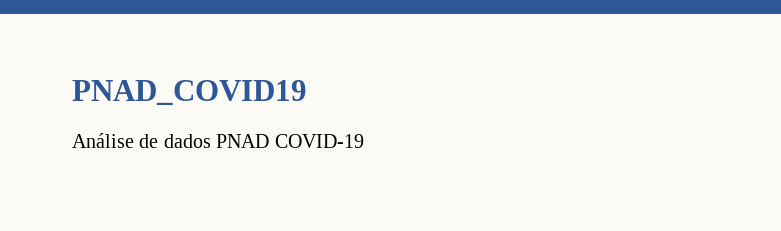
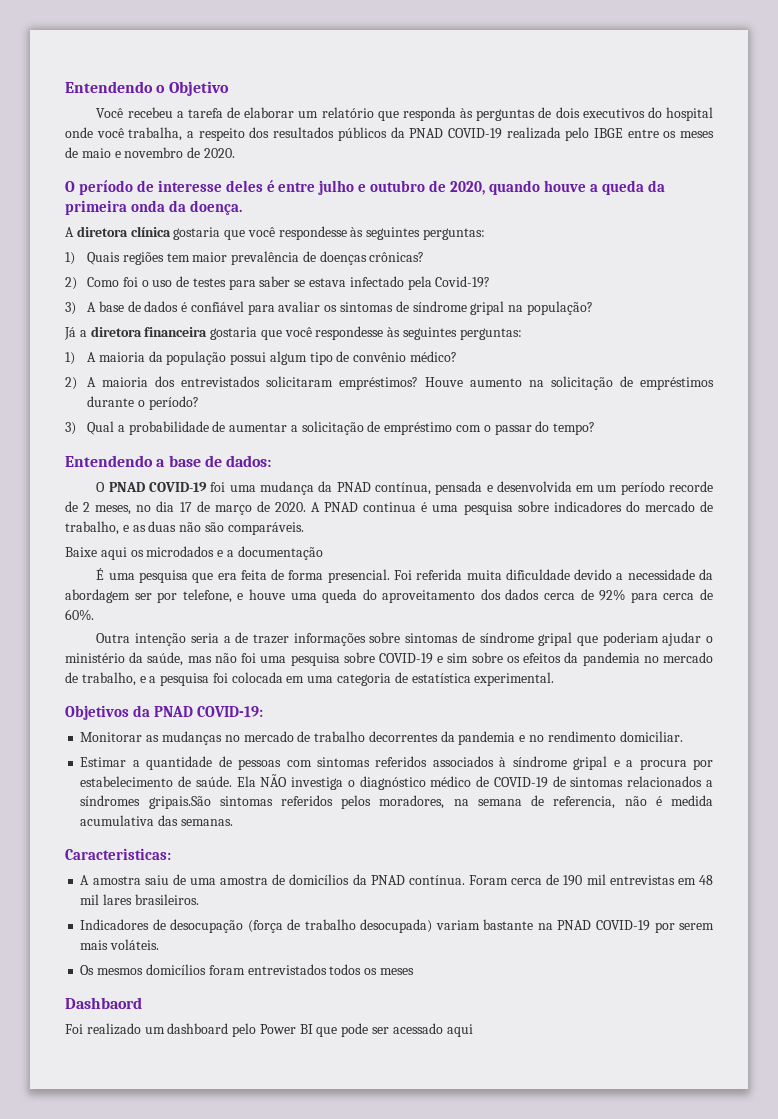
- PNAD_COVID19
- Análise de dados PNAD COVID-19
+ Entendendo o Objetivo
+ Você recebeu a tarefa de elaborar um relatório que responda às perguntas de dois executivos do hospital onde você trabalha, a respeito dos resultados públicos da PNAD COVID-19 realizada pelo IBGE entre os meses de maio e novembro de 2020.
+ O período de interesse deles é entre julho e outubro de 2020, quando houve a queda da primeira onda da doença.
+ A diretora clínica gostaria que você respondesse às seguintes perguntas:
+ 1) Quais regiões tem maior prevalência de doenças crônicas?
+ 2) Como foi o uso de testes para saber se estava infectado pela Covid-19?
+ 3) A base de dados é confiável para avaliar os sintomas de síndrome gripal na população?
+ Já a diretora financeira gostaria que você respondesse às seguintes perguntas:
+ 1) A maioria da população possui algum tipo de convênio médico?
+ 2) A maioria dos entrevistados solicitaram empréstimos? Houve aumento na solicitação de empréstimos durante o período?
+ 3) Qual a probabilidade de aumentar a solicitação de empréstimo com o passar do tempo?
+ Entendendo a base de dados:
+ O PNAD COVID-19 foi uma mudança da PNAD contínua, pensada e desenvolvida em um período recorde de 2 meses, no dia 17 de março de 2020. A PNAD continua é uma pesquisa sobre indicadores do mercado de trabalho, e as duas não são comparáveis.
+ Baixe aqui os microdados e a documentação
+ É uma pesquisa que era feita de forma presencial. Foi referida muita dificuldade devido a necessidade da abordagem ser por telefone, e houve uma queda do aproveitamento dos dados cerca de 92% para cerca de 60%.
+ Outra intenção seria a de trazer informações sobre sintomas de síndrome gripal que poderiam ajudar o ministério da saúde, mas não foi uma pesquisa sobre COVID-19 e sim sobre os efeitos da pandemia no mercado de trabalho, e a pesquisa foi colocada em uma categoria de estatística experimental.
+ Objetivos da PNAD COVID-19:
+ Monitorar as mudanças no mercado de trabalho decorrentes da pandemia e no rendimento domiciliar.
+ Estimar a quantidade de pessoas com sintomas referidos associados à síndrome gripal e a procura por estabelecimento de saúde. Ela NÃO investiga o diagnóstico médico de COVID-19 de sintomas relacionados a síndromes gripais.São sintomas referidos pelos moradores, na semana de referencia, não é medida acumulativa das semanas.
+ Caracteristicas:
+ A amostra saiu de uma amostra de domicílios da PNAD contínua. Foram cerca de 190 mil entrevistas em 48 mil lares brasileiros.
+ Indicadores de desocupação (força de trabalho desocupada) variam bastante na PNAD COVID-19 por serem mais voláteis.
+ Os mesmos domicílios foram entrevistados todos os meses
+ Dashbaord
+ Foi realizado um dashboard pelo Power BI que pode ser acessado aqui

